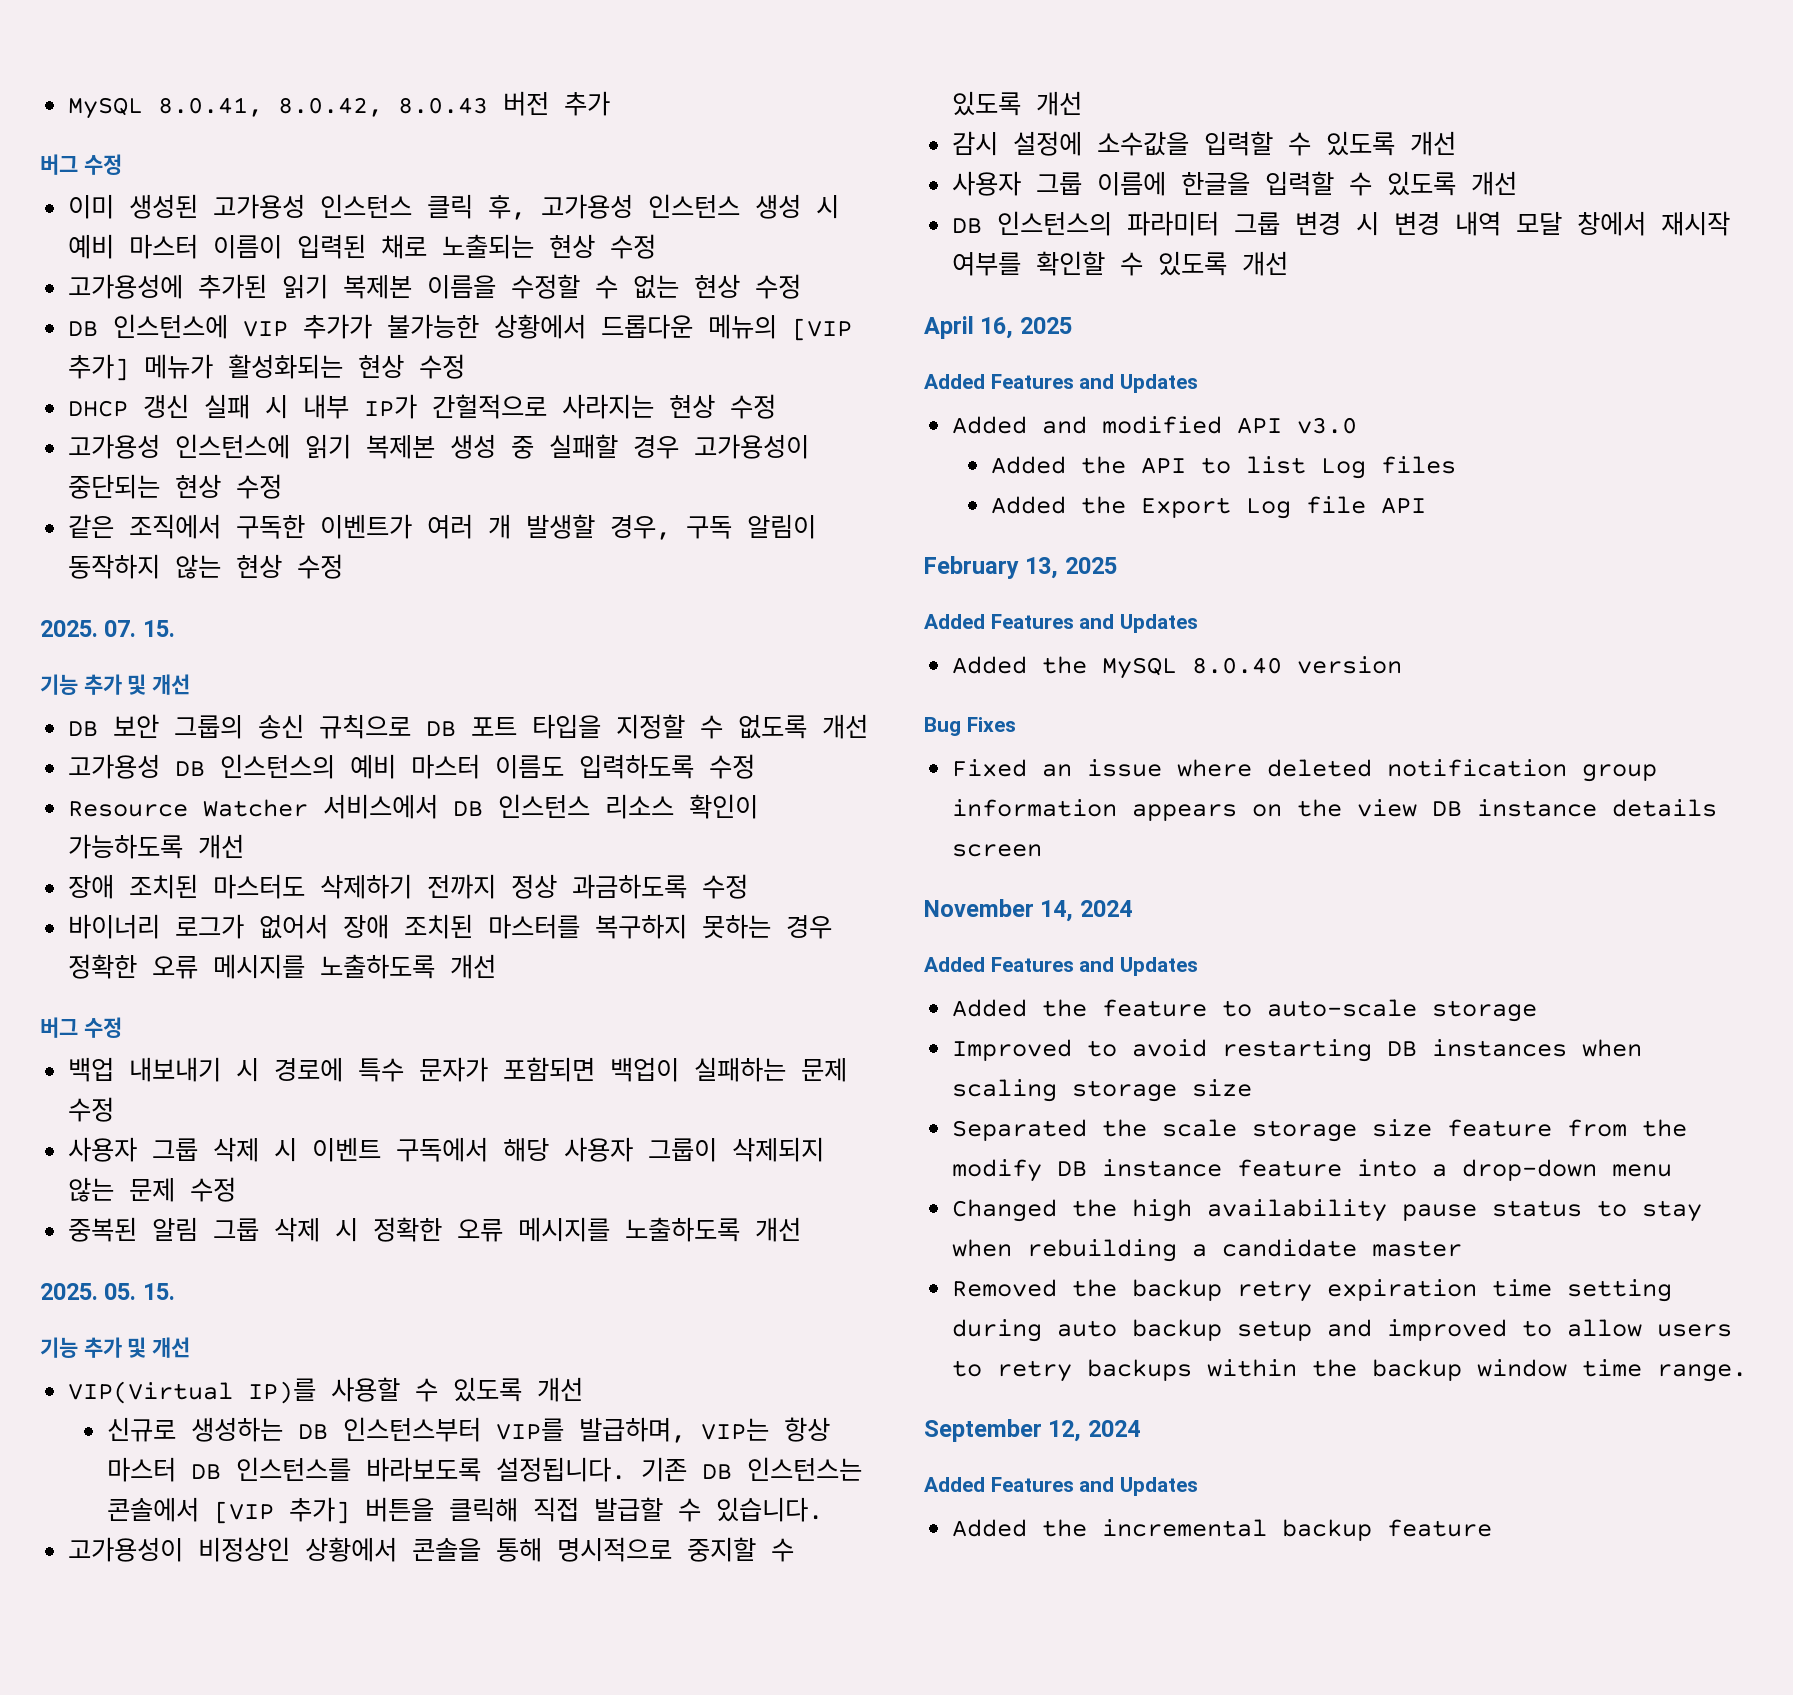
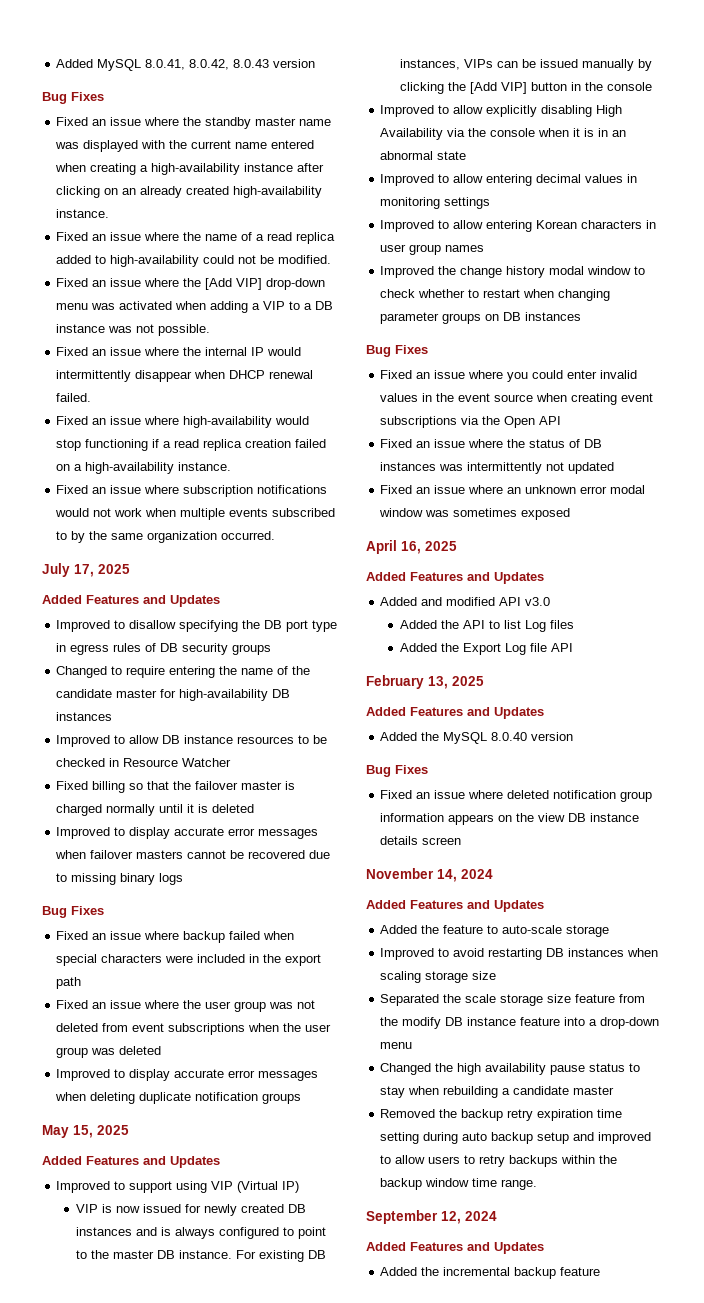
- MySQL 8.0.41, 8.0.42, 8.0.43 버전 추가
- 버그 수정
- 이미 생성된 고가용성 인스턴스 클릭 후, 고가용성 인스턴스 생성 시 예비 마스터 이름이 입력된 채로 노출되는 현상 수정
- 고가용성에 추가된 읽기 복제본 이름을 수정할 수 없는 현상 수정
- DB 인스턴스에 VIP 추가가 불가능한 상황에서 드롭다운 메뉴의 [VIP 추가] 메뉴가 활성화되는 현상 수정
- DHCP 갱신 실패 시 내부 IP가 간헐적으로 사라지는 현상 수정
- 고가용성 인스턴스에 읽기 복제본 생성 중 실패할 경우 고가용성이 중단되는 현상 수정
- 같은 조직에서 구독한 이벤트가 여러 개 발생할 경우, 구독 알림이 동작하지 않는 현상 수정
- 2025. 07. 15.
- 기능 추가 및 개선
- DB 보안 그룹의 송신 규칙으로 DB 포트 타입을 지정할 수 없도록 개선
- 고가용성 DB 인스턴스의 예비 마스터 이름도 입력하도록 수정
- Resource Watcher 서비스에서 DB 인스턴스 리소스 확인이 가능하도록 개선
- 장애 조치된 마스터도 삭제하기 전까지 정상 과금하도록 수정
- 바이너리 로그가 없어서 장애 조치된 마스터를 복구하지 못하는 경우 정확한 오류 메시지를 노출하도록 개선
- 버그 수정
- 백업 내보내기 시 경로에 특수 문자가 포함되면 백업이 실패하는 문제 수정
- 사용자 그룹 삭제 시 이벤트 구독에서 해당 사용자 그룹이 삭제되지 않는 문제 수정
- 중복된 알림 그룹 삭제 시 정확한 오류 메시지를 노출하도록 개선
- 2025. 05. 15.
- 기능 추가 및 개선
- VIP(Virtual IP)를 사용할 수 있도록 개선
- 신규로 생성하는 DB 인스턴스부터 VIP를 발급하며, VIP는 항상 마스터 DB 인스턴스를 바라보도록 설정됩니다. 기존 DB 인스턴스는 콘솔에서 [VIP 추가] 버튼을 클릭해 직접 발급할 수 있습니다.
- 고가용성이 비정상인 상황에서 콘솔을 통해 명시적으로 중지할 수 있도록 개선
- 감시 설정에 소수값을 입력할 수 있도록 개선
- 사용자 그룹 이름에 한글을 입력할 수 있도록 개선
- DB 인스턴스의 파라미터 그룹 변경 시 변경 내역 모달 창에서 재시작 여부를 확인할 수 있도록 개선
+ Added MySQL 8.0.41, 8.0.42, 8.0.43 version
+ Bug Fixes
+ Fixed an issue where the standby master name was displayed with the current name entered when creating a high-availability instance after clicking on an already created high-availability instance.
+ Fixed an issue where the name of a read replica added to high-availability could not be modified.
+ Fixed an issue where the [Add VIP] drop-down menu was activated when adding a VIP to a DB instance was not possible.
+ Fixed an issue where the internal IP would intermittently disappear when DHCP renewal failed.
+ Fixed an issue where high-availability would stop functioning if a read replica creation failed on a high-availability instance.
+ Fixed an issue where subscription notifications would not work when multiple events subscribed to by the same organization occurred.
+ July 17, 2025
+ Added Features and Updates
+ Improved to disallow specifying the DB port type in egress rules of DB security groups
+ Changed to require entering the name of the candidate master for high-availability DB instances
+ Improved to allow DB instance resources to be checked in Resource Watcher
+ Fixed billing so that the failover master is charged normally until it is deleted
+ Improved to display accurate error messages when failover masters cannot be recovered due to missing binary logs
+ Bug Fixes
+ Fixed an issue where backup failed when special characters were included in the export path
+ Fixed an issue where the user group was not deleted from event subscriptions when the user group was deleted
+ Improved to display accurate error messages when deleting duplicate notification groups
+ May 15, 2025
+ Added Features and Updates
+ Improved to support using VIP (Virtual IP)
+ VIP is now issued for newly created DB instances and is always configured to point to the master DB instance. For existing DB instances, VIPs can be issued manually by clicking the [Add VIP] button in the console
+ Improved to allow explicitly disabling High Availability via the console when it is in an abnormal state
+ Improved to allow entering decimal values in monitoring settings
+ Improved to allow entering Korean characters in user group names
+ Improved the change history modal window to check whether to restart when changing parameter groups on DB instances
+ Bug Fixes
+ Fixed an issue where you could enter invalid values in the event source when creating event subscriptions via the Open API
+ Fixed an issue where the status of DB instances was intermittently not updated
+ Fixed an issue where an unknown error modal window was sometimes exposed

